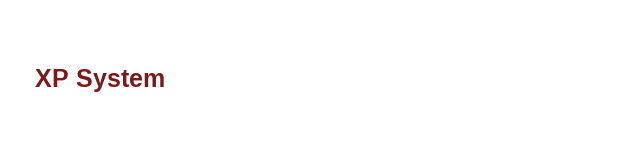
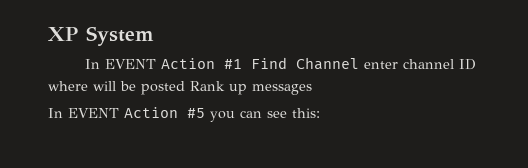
+ In EVENT Action #1 Find Channel enter channel ID where will be posted Rank up messages
+ In EVENT Action #5 you can see this:

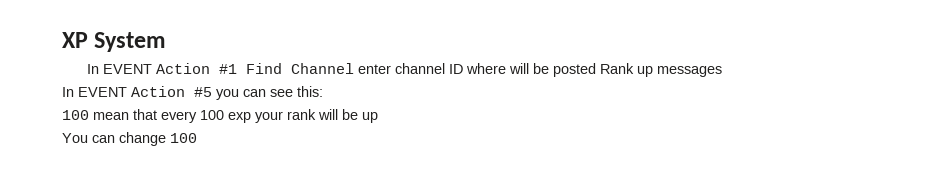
+ 100 mean that every 100 exp your rank will be up
+ You can change 100

